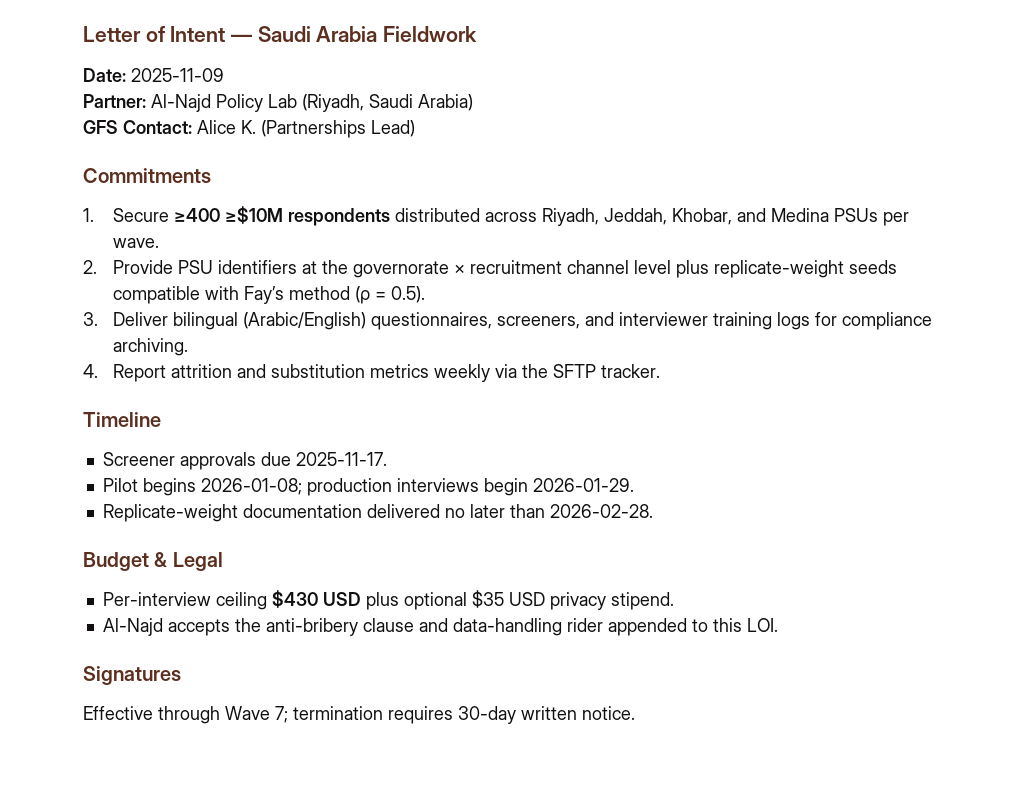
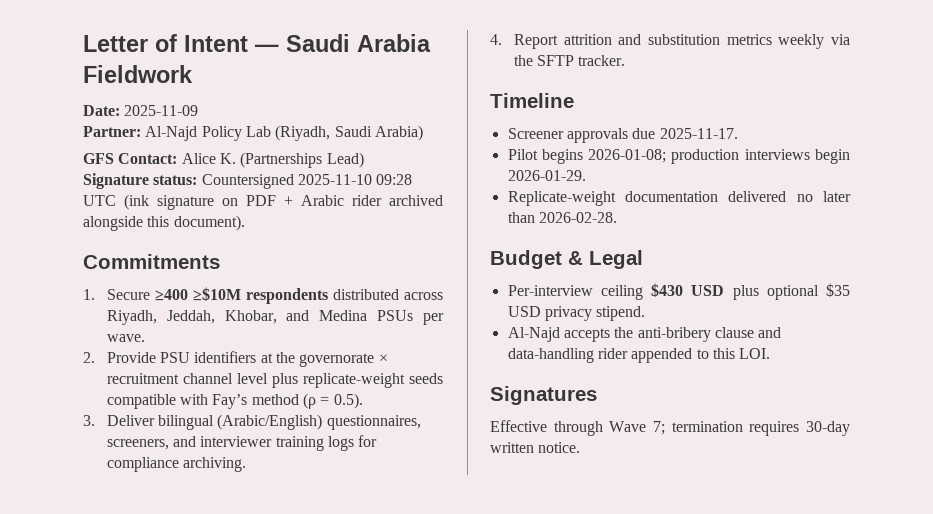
+ Signature status: Countersigned 2025-11-10 09:28 UTC (ink signature on PDF + Arabic rider archived alongside this document).

